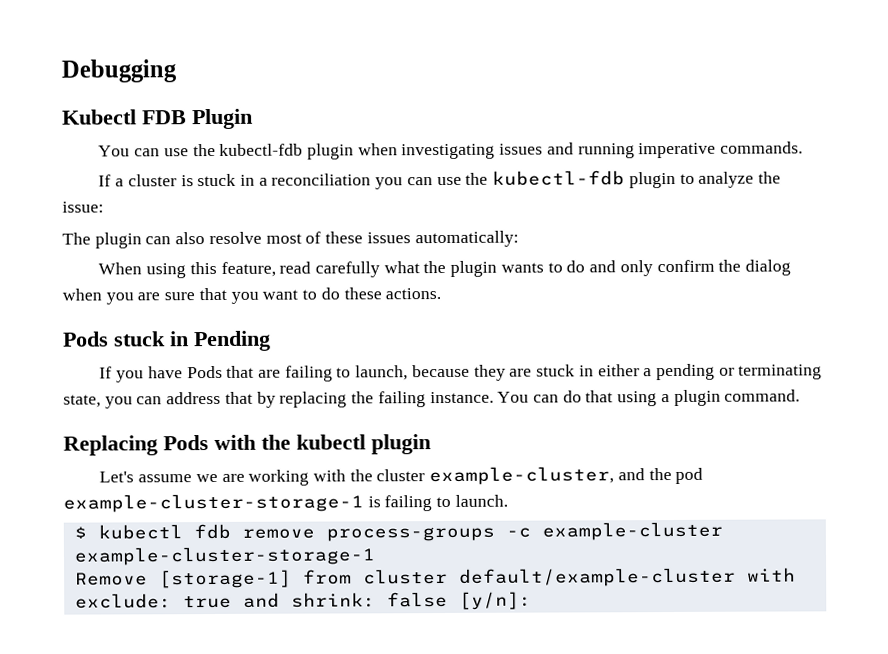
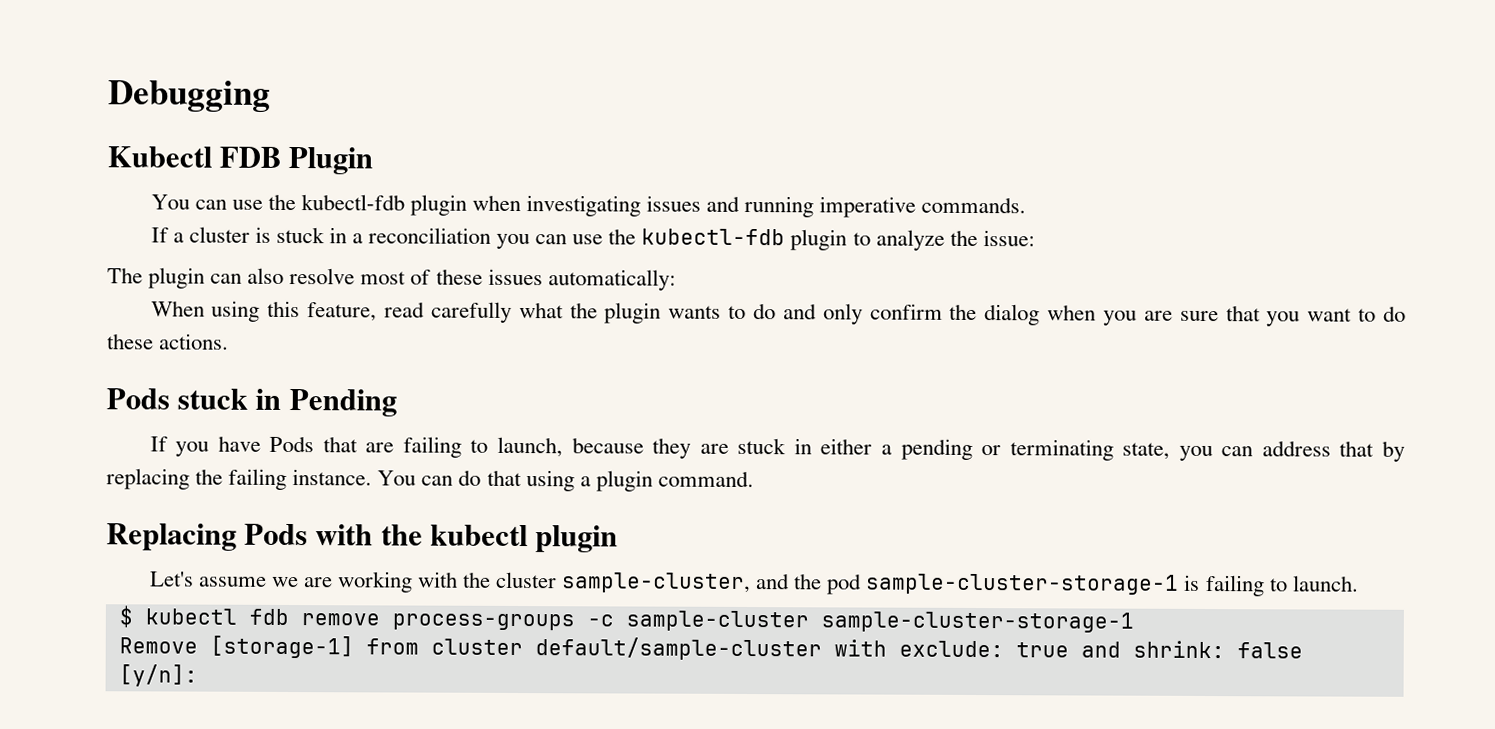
- Let's assume we are working with the cluster example-cluster, and the pod example-cluster-storage-1 is failing to launch.
+ Let's assume we are working with the cluster sample-cluster, and the pod sample-cluster-storage-1 is failing to launch.
- $ kubectl fdb remove process-groups -c example-cluster example-cluster-storage-1
+ $ kubectl fdb remove process-groups -c sample-cluster sample-cluster-storage-1
- Remove [storage-1] from cluster default/example-cluster with exclude: true and shrink: false [y/n]:
+ Remove [storage-1] from cluster default/sample-cluster with exclude: true and shrink: false [y/n]:

